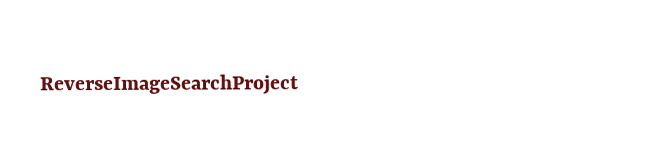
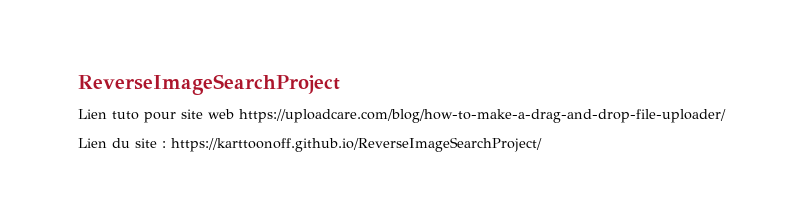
+ Lien tuto pour site web https://uploadcare.com/blog/how-to-make-a-drag-and-drop-file-uploader/
+ Lien du site : https://karttoonoff.github.io/ReverseImageSearchProject/

